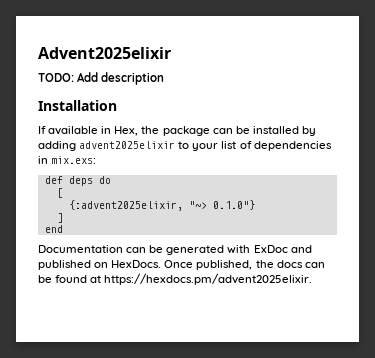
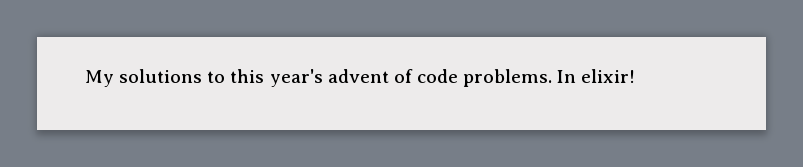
- Advent2025elixir
- TODO: Add description
- Installation
- If available in Hex, the package can be installed by adding advent2025elixir to your list of dependencies in mix.exs:
- def deps do
- [
- {:advent2025elixir, "~> 0.1.0"}
- ]
- end
- Documentation can be generated with ExDoc and published on HexDocs. Once published, the docs can be found at https://hexdocs.pm/advent2025elixir.
+ My solutions to this year's advent of code problems. In elixir!

